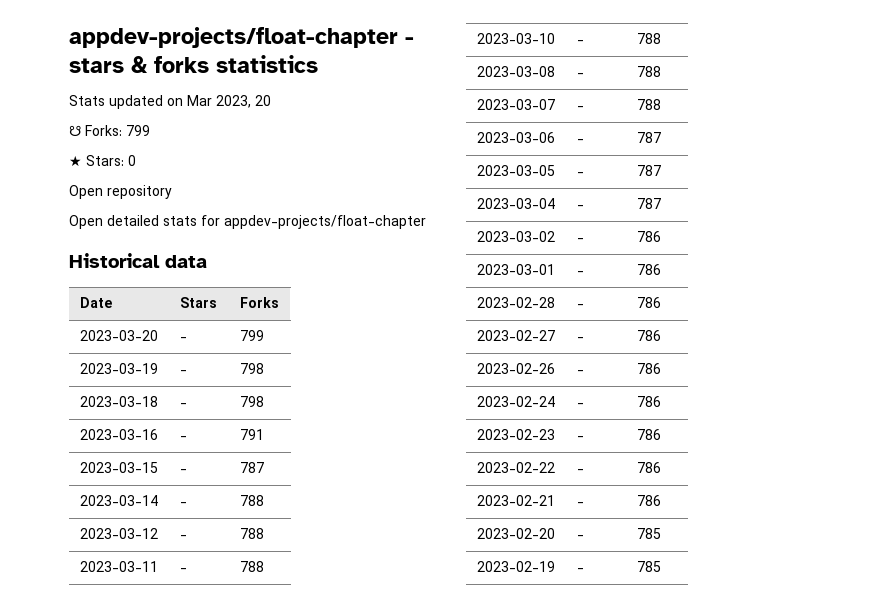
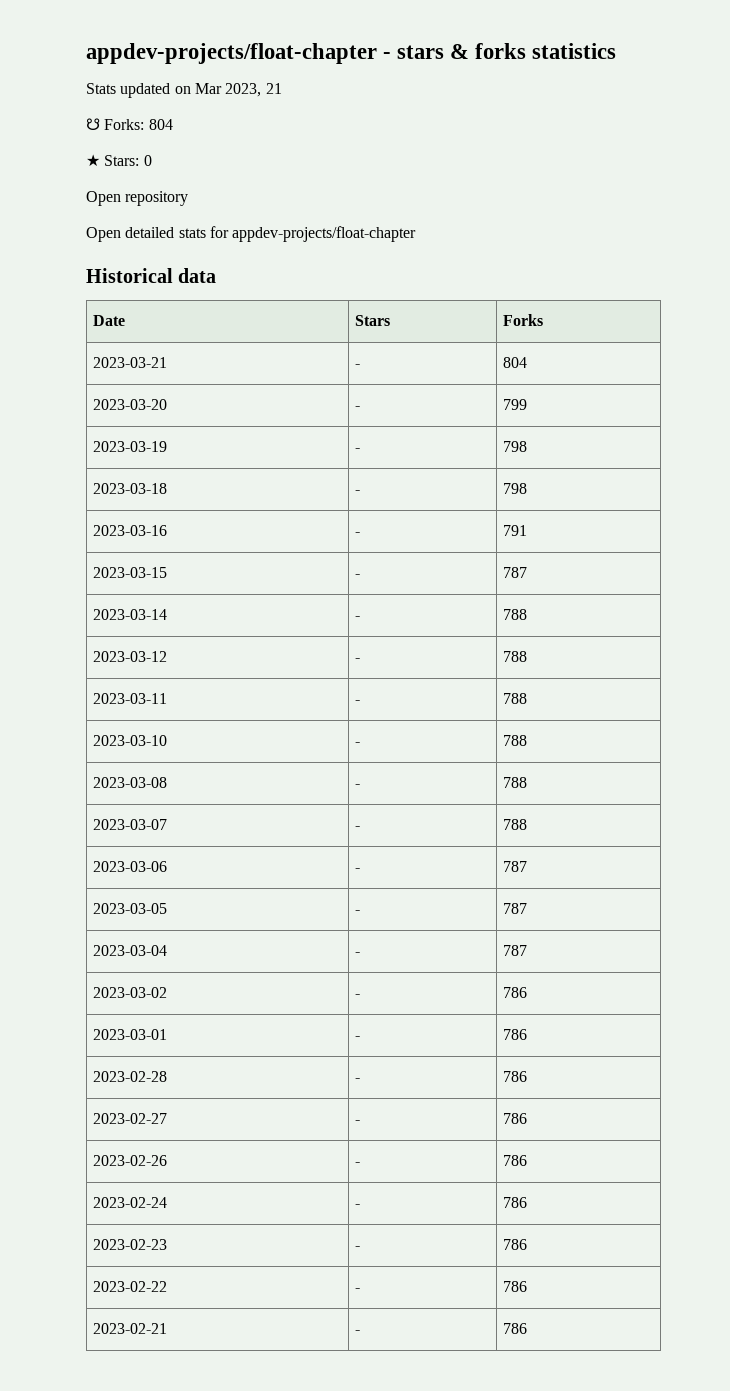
- Stats updated on Mar 2023, 20
+ Stats updated on Mar 2023, 21
- ☋ Forks: 799
+ ☋ Forks: 804
+ 2023-03-21 | - | 804
- 2023-02-20 | - | 785
- 2023-02-19 | - | 785

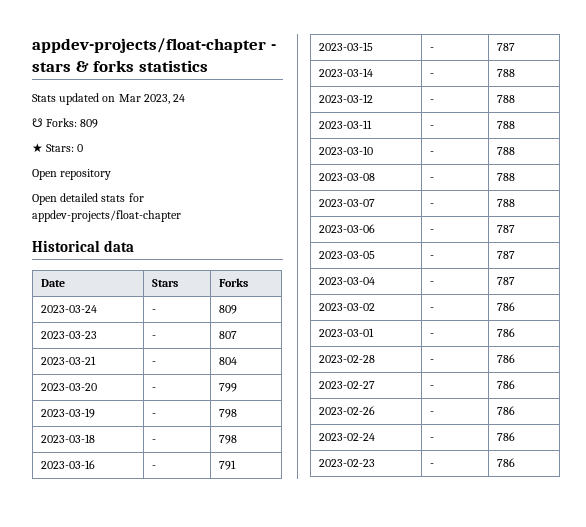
- Stats updated on Mar 2023, 21
+ Stats updated on Mar 2023, 24
- ☋ Forks: 804
+ ☋ Forks: 809
+ 2023-03-24 | - | 809
+ 2023-03-23 | - | 807
- 2023-02-22 | - | 786
- 2023-02-21 | - | 786

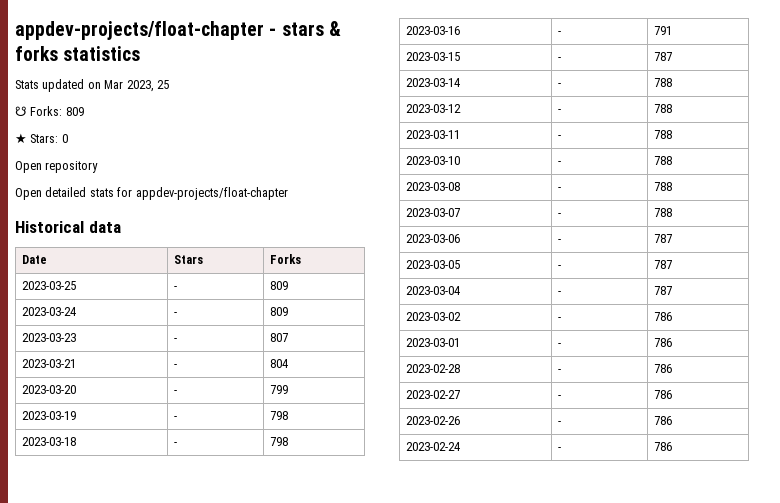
- Stats updated on Mar 2023, 24
+ Stats updated on Mar 2023, 25
+ 2023-03-25 | - | 809
- 2023-02-23 | - | 786

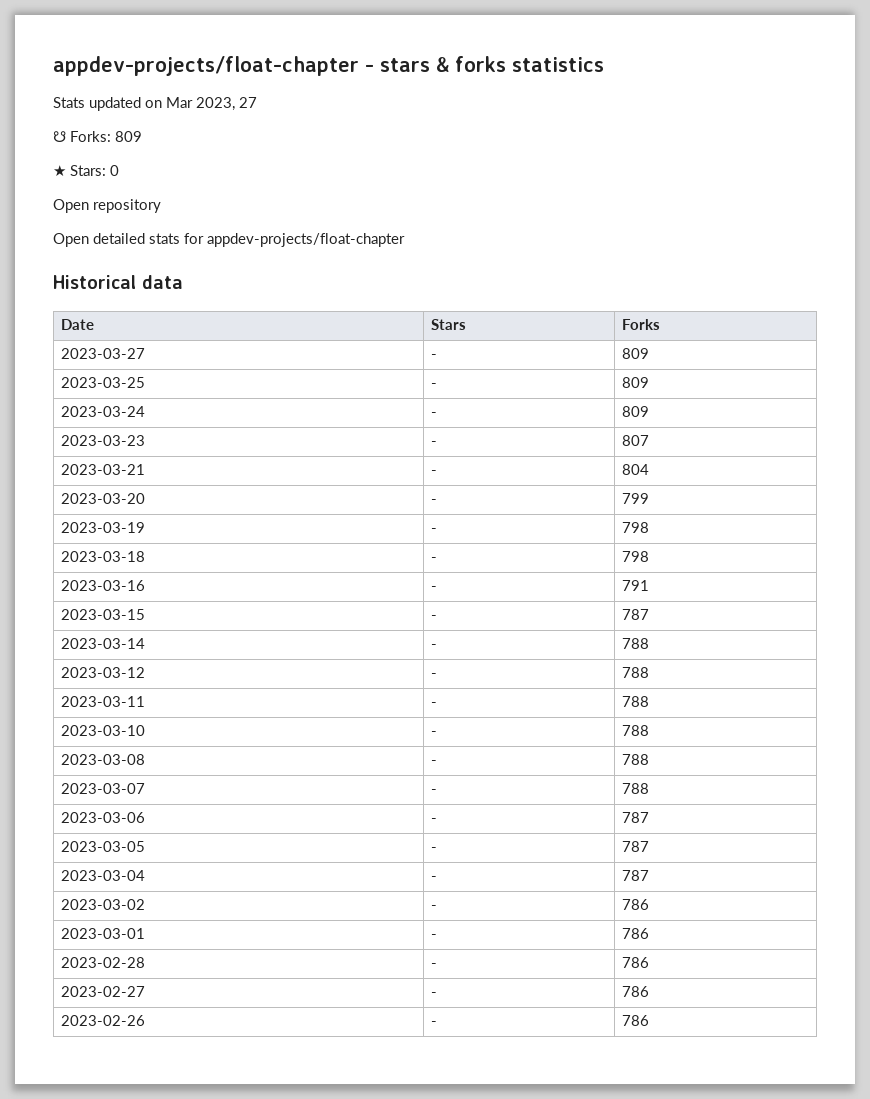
- Stats updated on Mar 2023, 25
+ Stats updated on Mar 2023, 27
+ 2023-03-27 | - | 809
- 2023-02-24 | - | 786

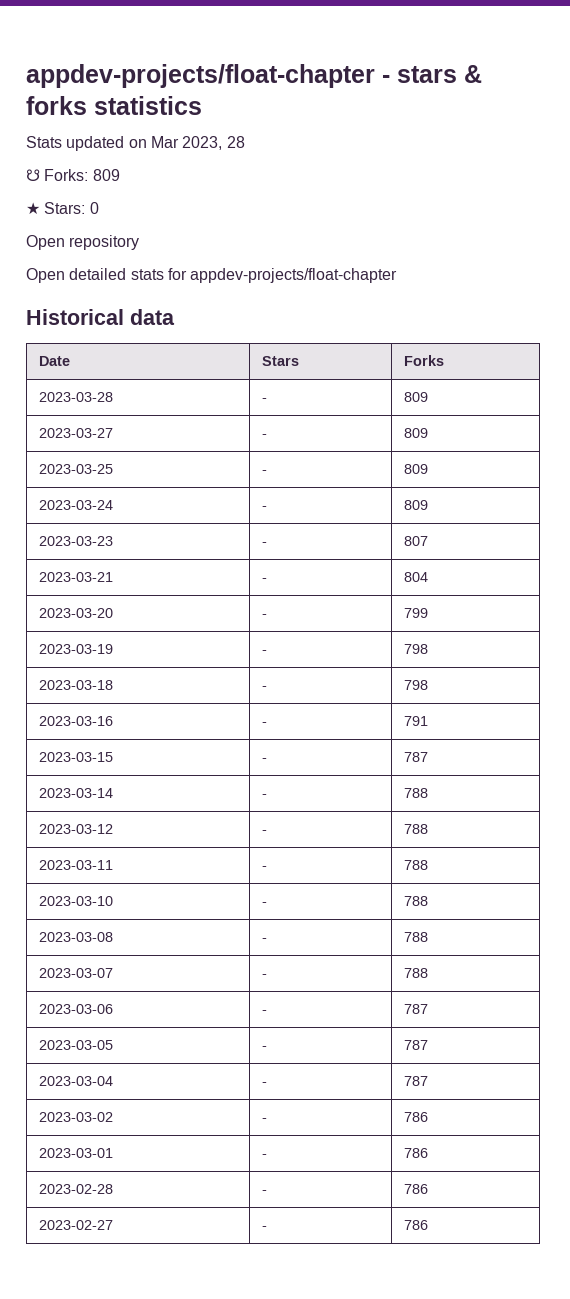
- Stats updated on Mar 2023, 27
+ Stats updated on Mar 2023, 28
+ 2023-03-28 | - | 809
- 2023-02-26 | - | 786

